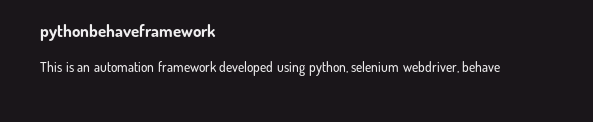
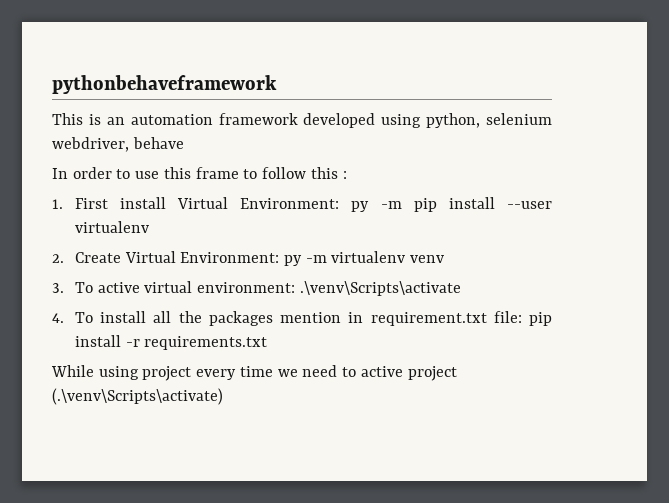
+ In order to use this frame to follow this :
+ 1. First install Virtual Environment: py -m pip install --user virtualenv
+ 2. Create Virtual Environment: py -m virtualenv venv
+ 3. To active virtual environment: .\venv\Scripts\activate
+ 4. To install all the packages mention in requirement.txt file: pip install -r requirements.txt
+ While using project every time we need to active project (.\venv\Scripts\activate)

